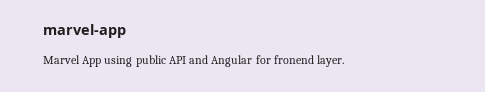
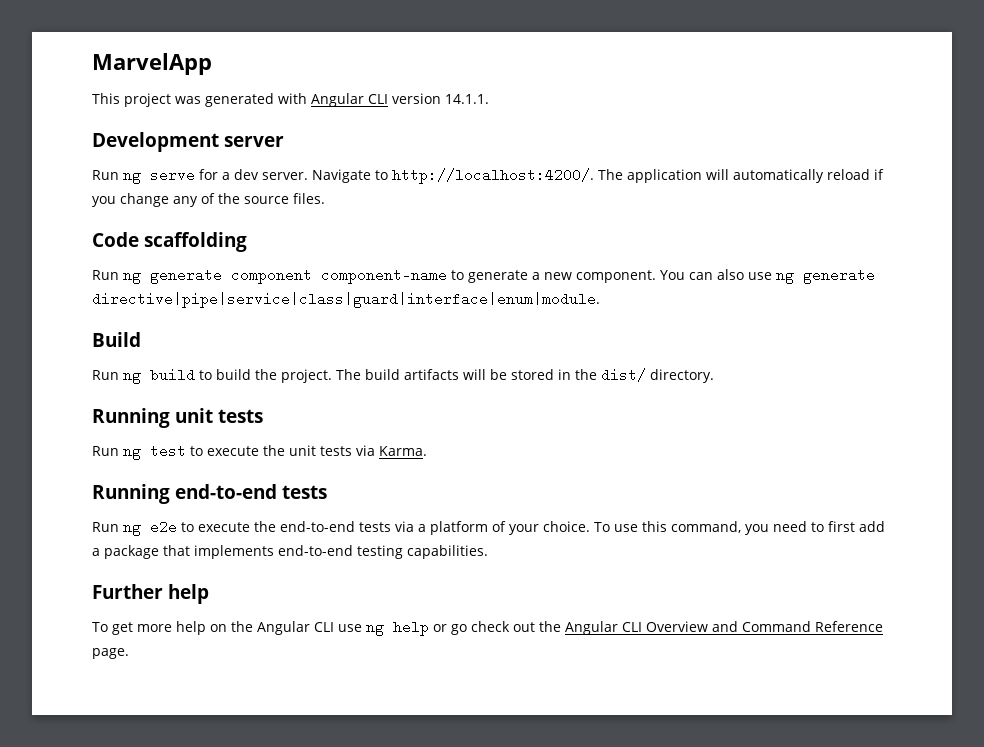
- marvel-app
- Marvel App using public API and Angular for fronend layer.
+ MarvelApp
+ This project was generated with Angular CLI version 14.1.1.
+ Development server
+ Run ng serve for a dev server. Navigate to http://localhost:4200/. The application will automatically reload if you change any of the source files.
+ Code scaffolding
+ Run ng generate component component-name to generate a new component. You can also use ng generate directive|pipe|service|class|guard|interface|enum|module.
+ Build
+ Run ng build to build the project. The build artifacts will be stored in the dist/ directory.
+ Running unit tests
+ Run ng test to execute the unit tests via Karma.
+ Running end-to-end tests
+ Run ng e2e to execute the end-to-end tests via a platform of your choice. To use this command, you need to first add a package that implements end-to-end testing capabilities.
+ Further help
+ To get more help on the Angular CLI use ng help or go check out the Angular CLI Overview and Command Reference page.

